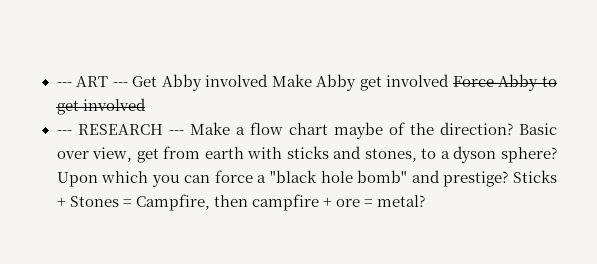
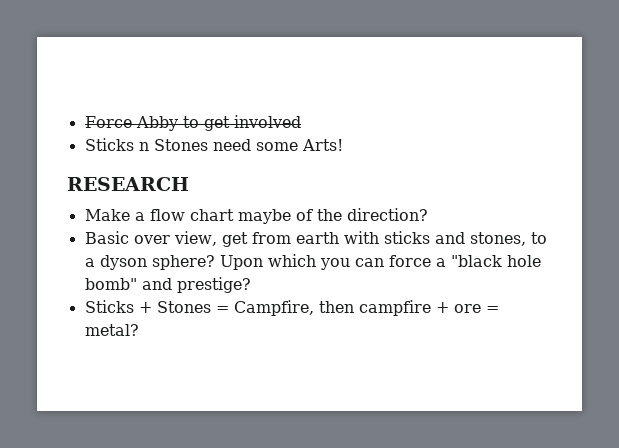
- --- ART --- Get Abby involved Make Abby get involved Force Abby to get involved
+ Force Abby to get involved
- --- RESEARCH --- Make a flow chart maybe of the direction? Basic over view, get from earth with sticks and stones, to a dyson sphere?
+ Sticks n Stones need some Arts!
+ RESEARCH
+ Make a flow chart maybe of the direction?
+ Basic over view, get from earth with sticks and stones, to a dyson sphere?
- Upon which you can force a "black hole bomb" and prestige? Sticks + Stones = Campfire, then campfire + ore = metal?
+ Upon which you can force a "black hole bomb" and prestige?
+ Sticks + Stones = Campfire, then campfire + ore = metal?

